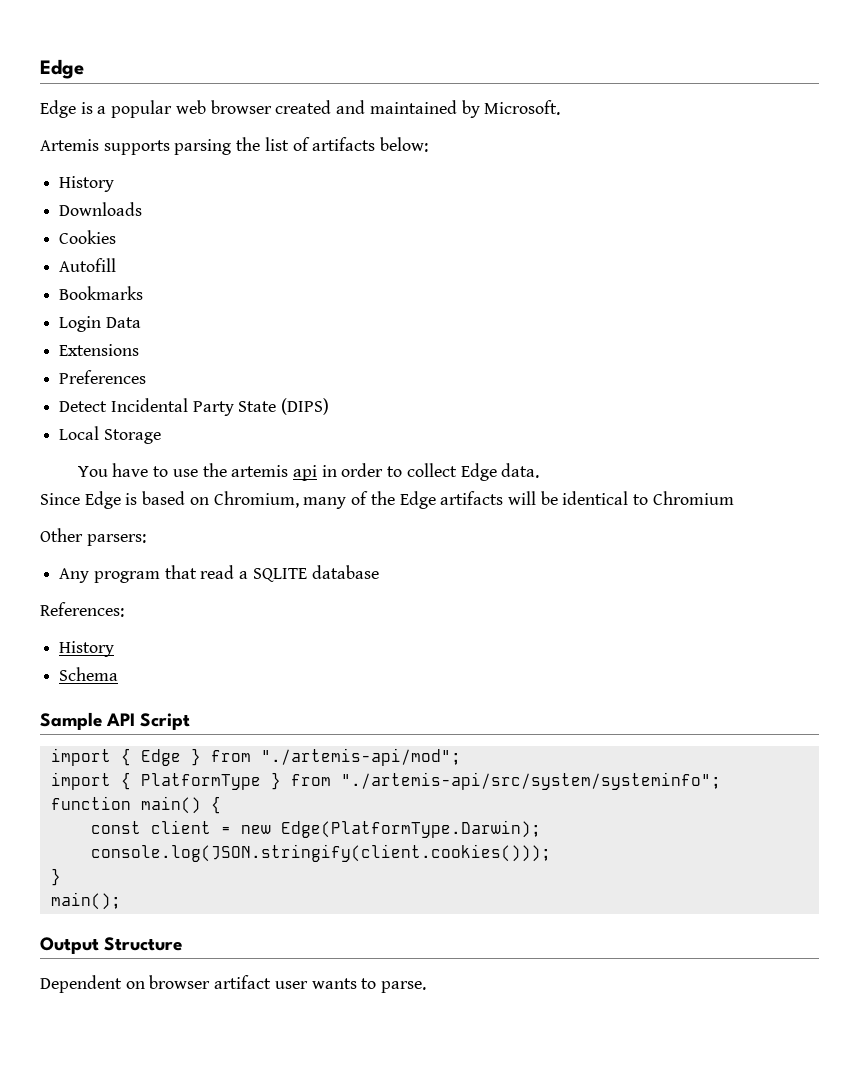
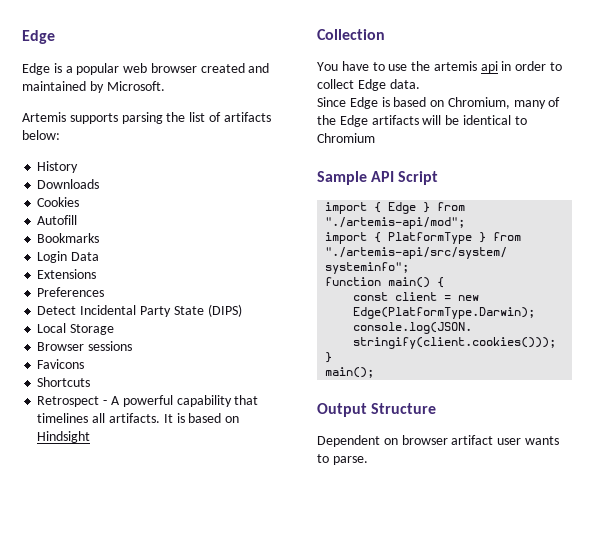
+ Browser sessions
+ Favicons
+ Shortcuts
+ Retrospect - A powerful capability that timelines all artifacts. It is based on Hindsight
+ Collection
- Other parsers:
- Any program that read a SQLITE database
- References:
- History
- Schema

